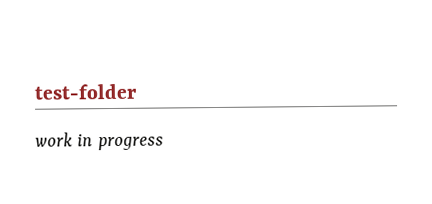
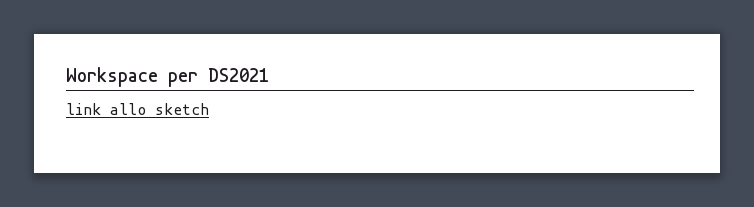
- test-folder
- work in progress
+ Workspace per DS2021
+ link allo sketch

